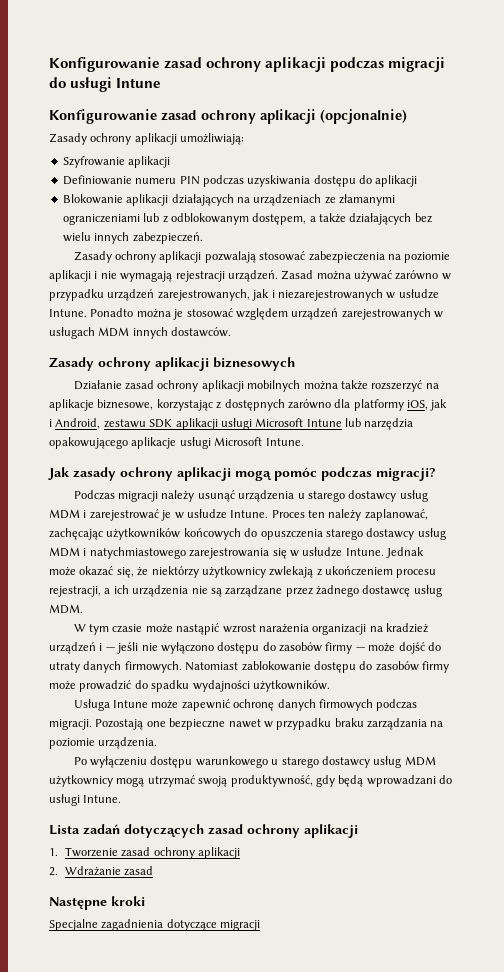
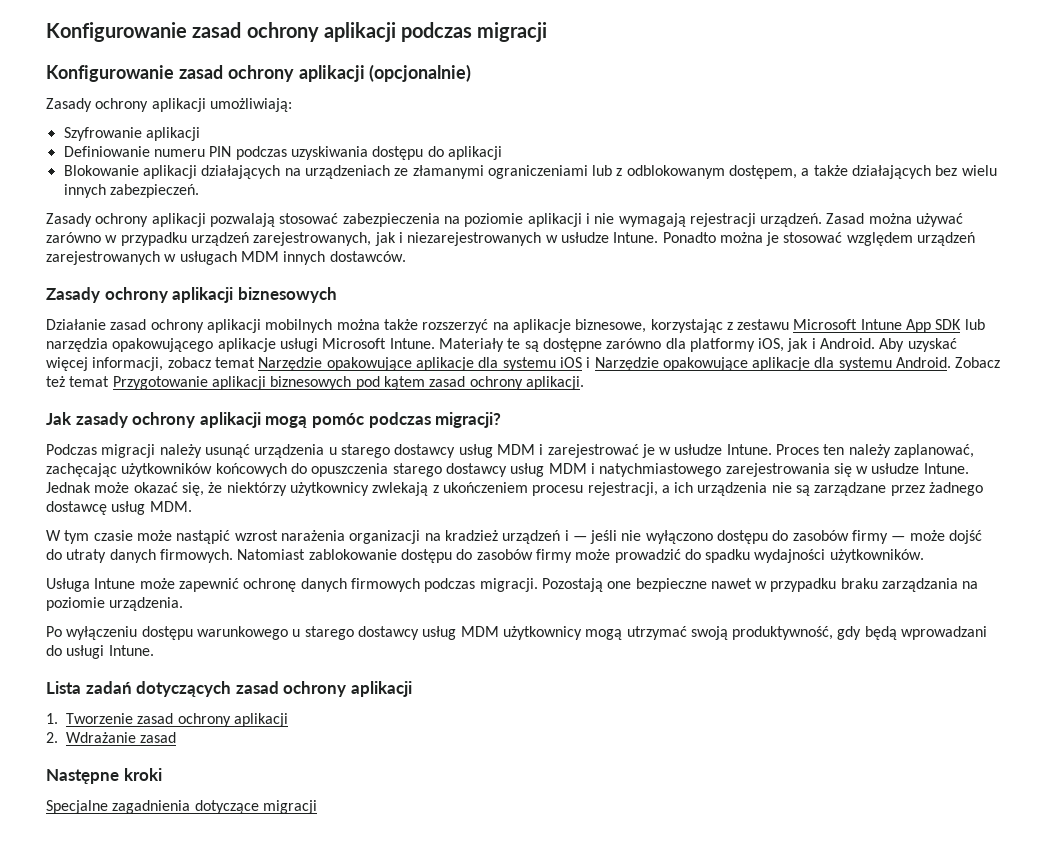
- Konfigurowanie zasad ochrony aplikacji podczas migracji do usługi Intune
+ Konfigurowanie zasad ochrony aplikacji podczas migracji
- Działanie zasad ochrony aplikacji mobilnych można także rozszerzyć na aplikacje biznesowe, korzystając z dostępnych zarówno dla platformy iOS, jak i Android, zestawu SDK aplikacji usługi Microsoft Intune lub narzędzia opakowującego aplikacje usługi Microsoft Intune.
+ Działanie zasad ochrony aplikacji mobilnych można także rozszerzyć na aplikacje biznesowe, korzystając z zestawu Microsoft Intune App SDK lub narzędzia opakowującego aplikacje usługi Microsoft Intune. Materiały te są dostępne zarówno dla platformy iOS, jak i Android. Aby uzyskać więcej informacji, zobacz temat Narzędzie opakowujące aplikacje dla systemu iOS i Narzędzie opakowujące aplikacje dla systemu Android. Zobacz też temat Przygotowanie aplikacji biznesowych pod kątem zasad ochrony aplikacji.

